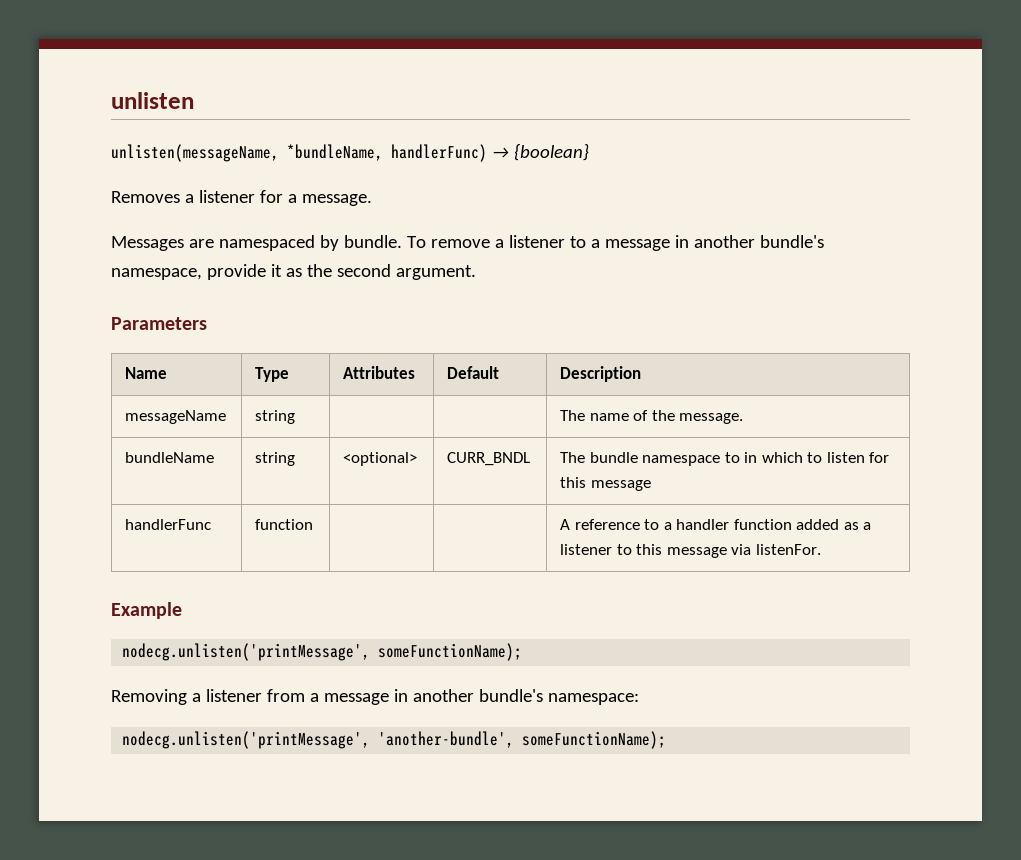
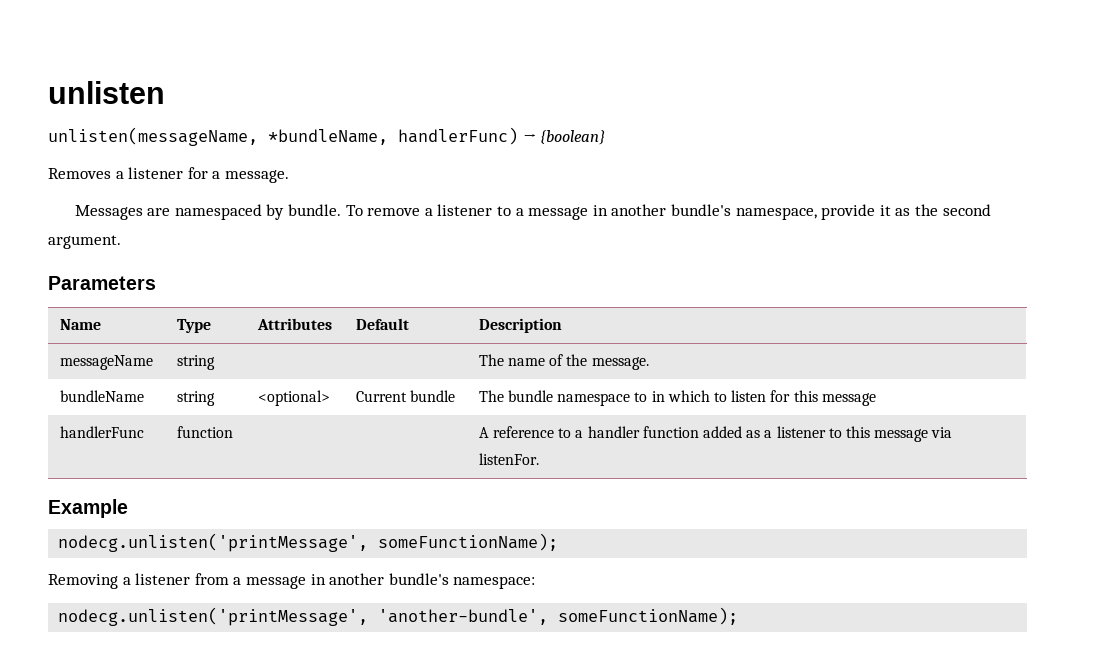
- bundleName | string | <optional> | CURR_BNDL | The bundle namespace to in which to listen for this message
+ bundleName | string | <optional> | Current bundle | The bundle namespace to in which to listen for this message

